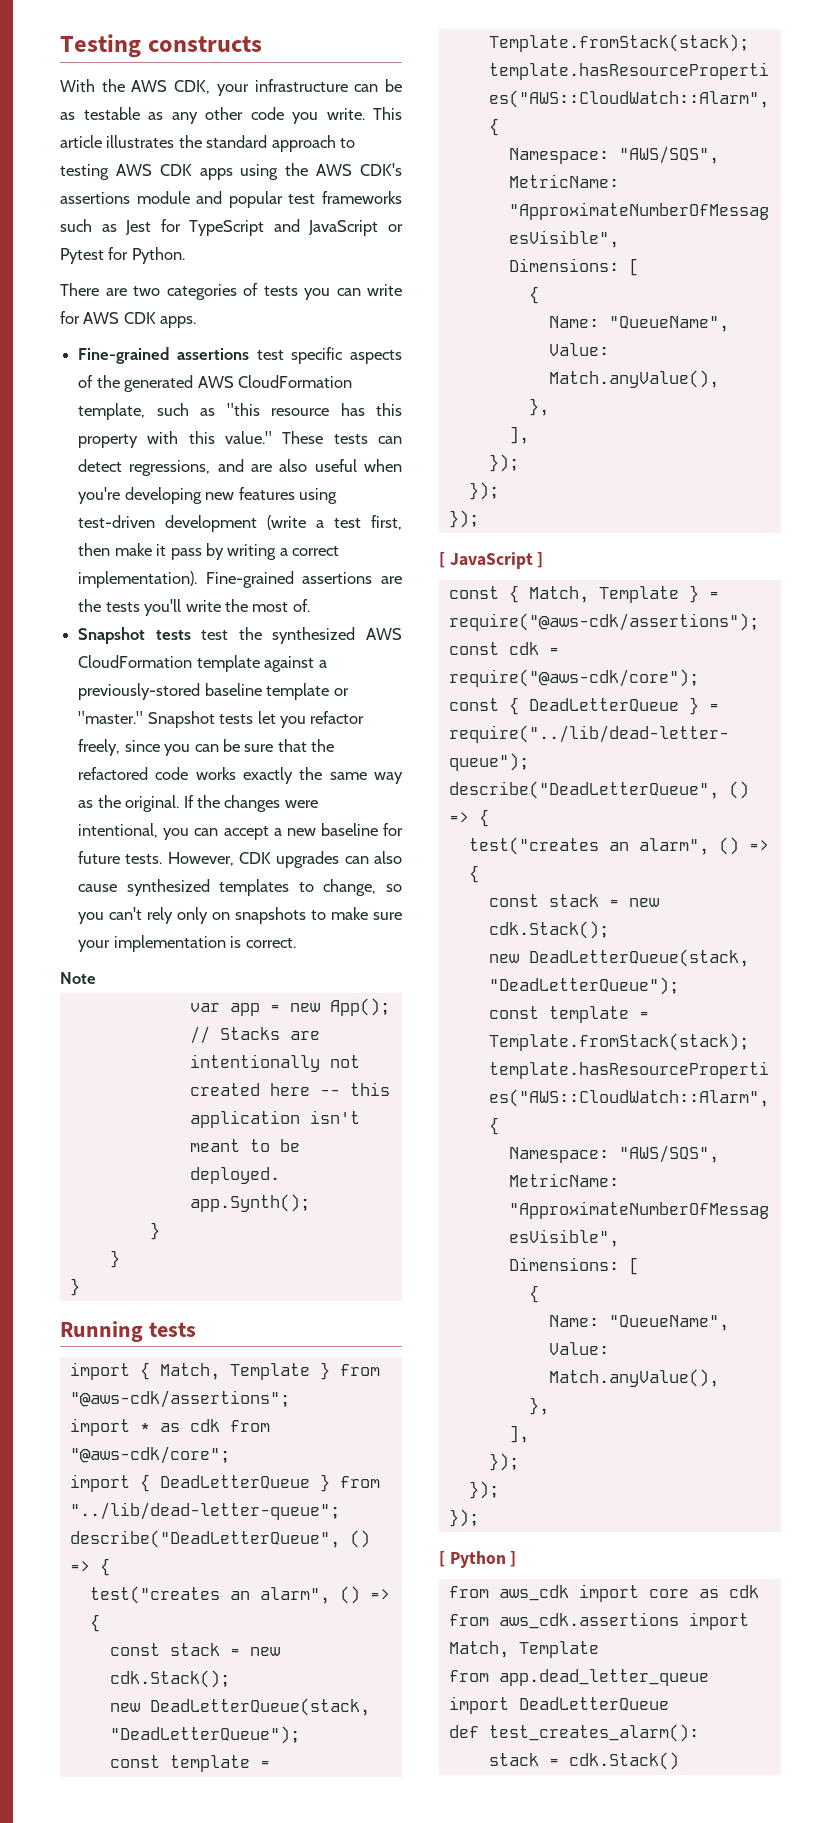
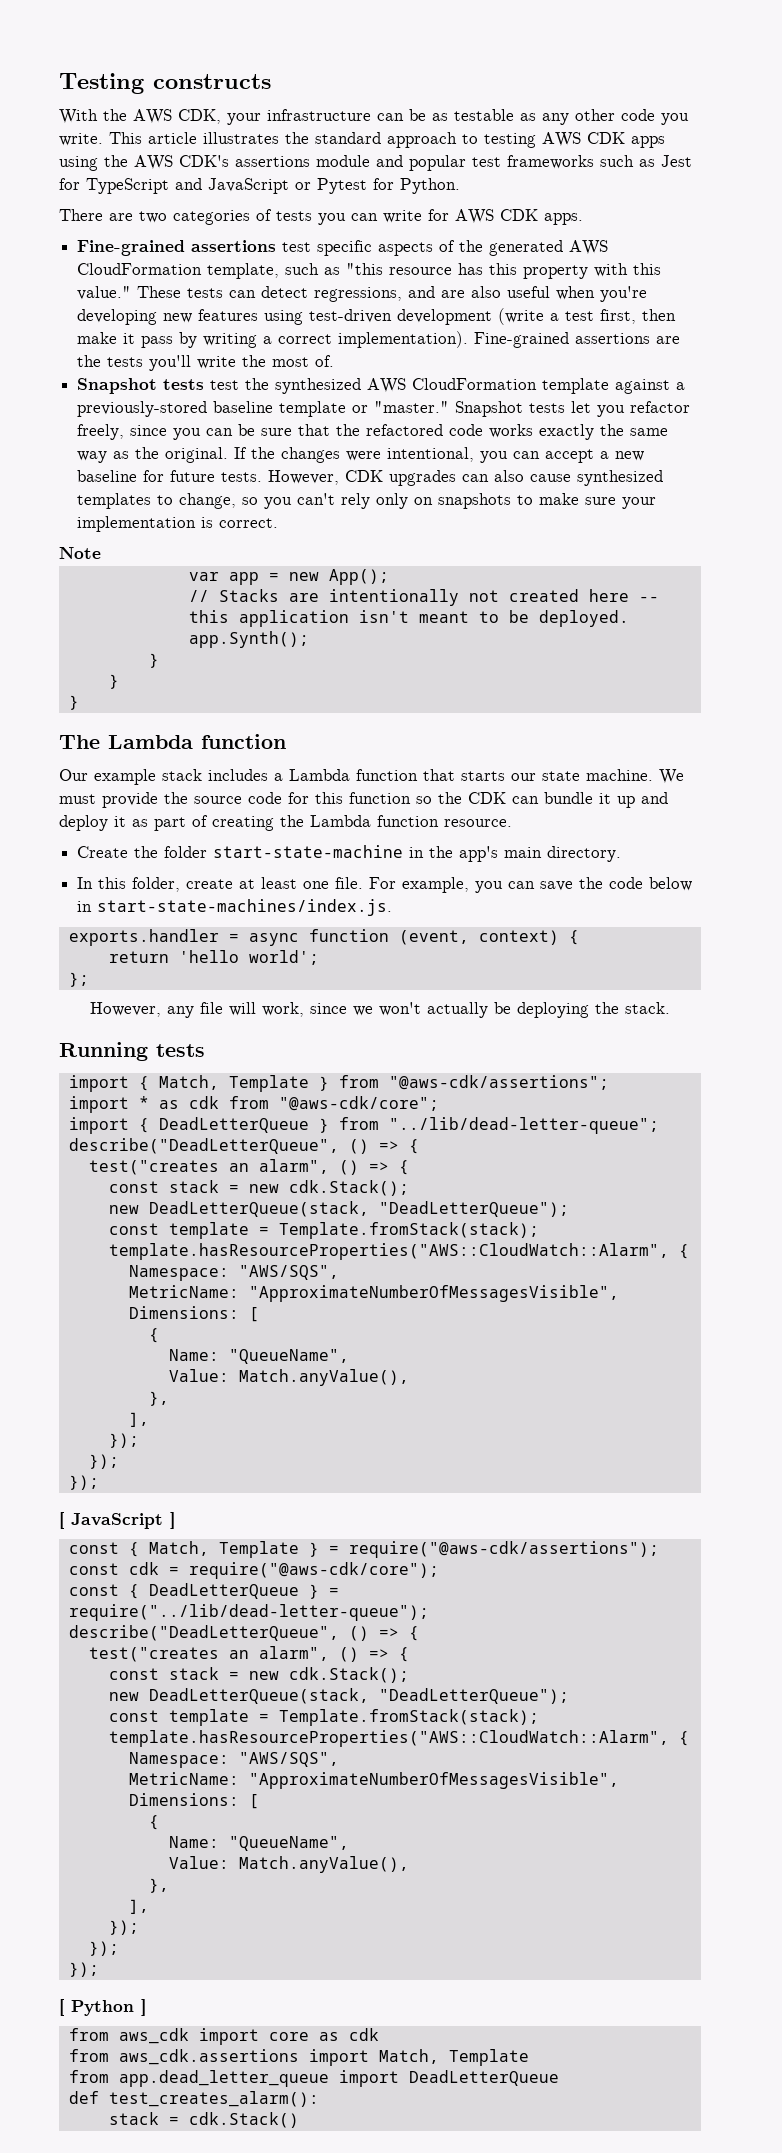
+ The Lambda function
+ Our example stack includes a Lambda function that starts our state machine. We must provide the source code for this function so the CDK can bundle it up and deploy it as part of creating the Lambda function resource.
+ Create the folder start-state-machine in the app's main directory.
+ In this folder, create at least one file. For example, you can save the code below in start-state-machines/index.js.
+ exports.handler = async function (event, context) {
+ return 'hello world';
+ };
+ However, any file will work, since we won't actually be deploying the stack.

